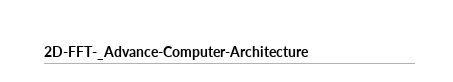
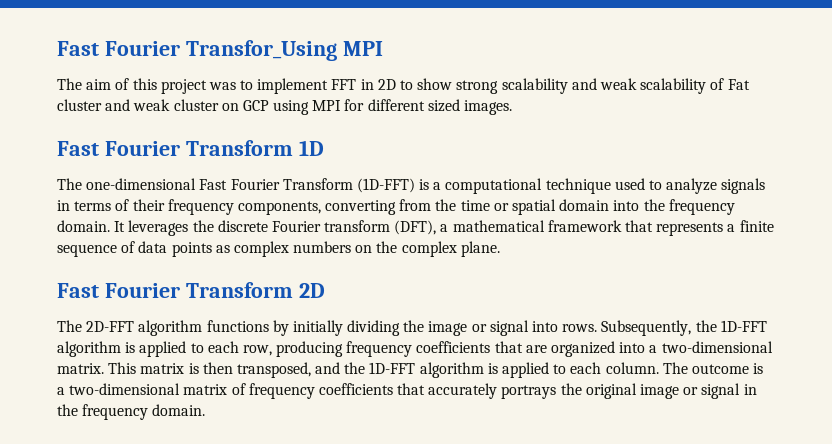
- 2D-FFT-_Advance-Computer-Architecture
+ Fast Fourier Transfor_Using MPI
+ The aim of this project was to implement FFT in 2D to show strong scalability and weak scalability of Fat cluster and weak cluster on GCP using MPI for different sized images.
+ Fast Fourier Transform 1D
+ The one-dimensional Fast Fourier Transform (1D-FFT) is a computational technique used to analyze signals in terms of their frequency components, converting from the time or spatial domain into the frequency domain. It leverages the discrete Fourier transform (DFT), a mathematical framework that represents a finite sequence of data points as complex numbers on the complex plane.
+ Fast Fourier Transform 2D
+ The 2D-FFT algorithm functions by initially dividing the image or signal into rows. Subsequently, the 1D-FFT algorithm is applied to each row, producing frequency coefficients that are organized into a two-dimensional matrix. This matrix is then transposed, and the 1D-FFT algorithm is applied to each column. The outcome is a two-dimensional matrix of frequency coefficients that accurately portrays the original image or signal in the frequency domain.

